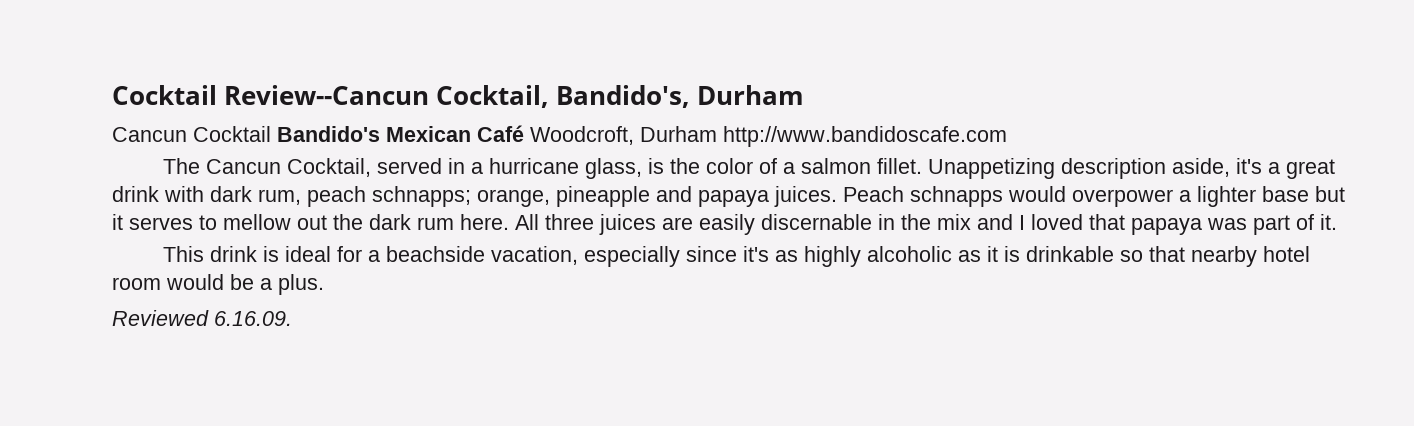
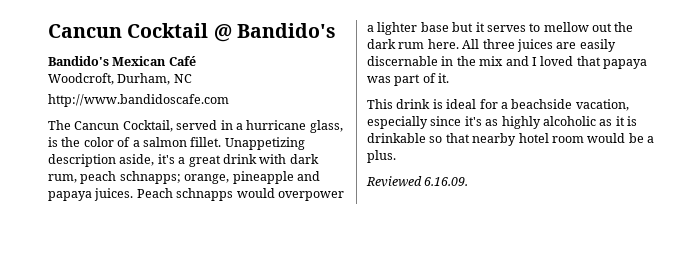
- Cocktail Review--Cancun Cocktail, Bandido's, Durham
- Cancun Cocktail Bandido's Mexican Café Woodcroft, Durham http://www.bandidoscafe.com
+ Cancun Cocktail @ Bandido's
+ Bandido's Mexican Café
+ Woodcroft, Durham, NC
+ http://www.bandidoscafe.com

